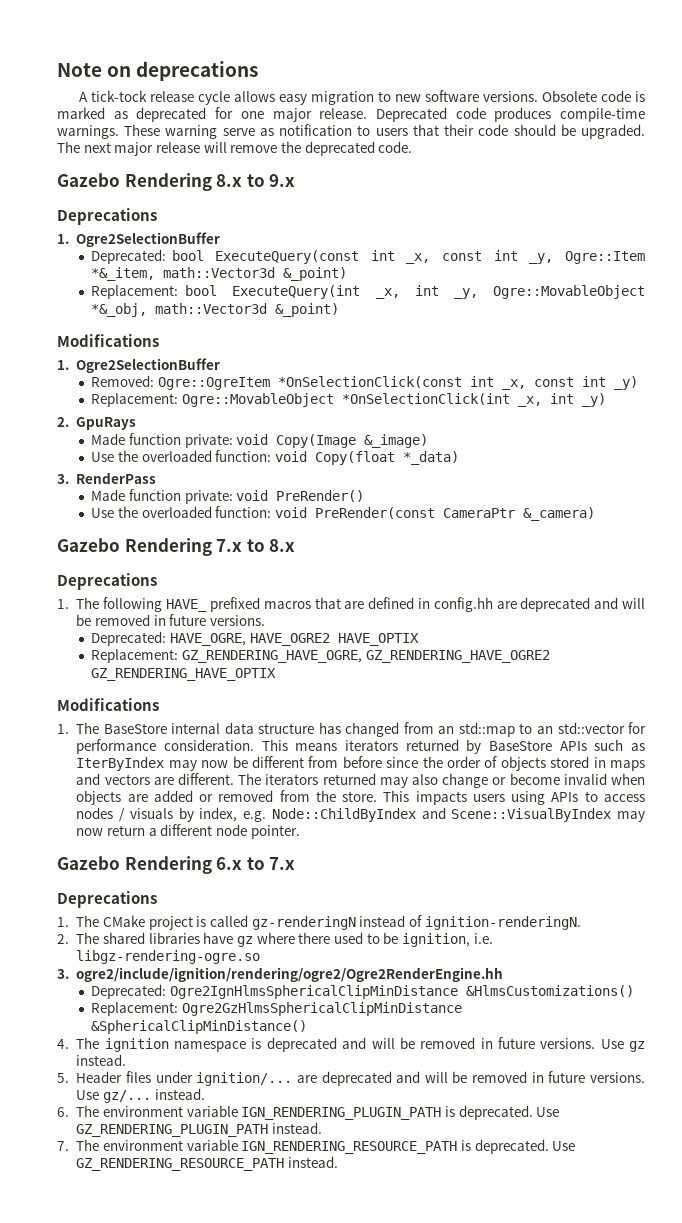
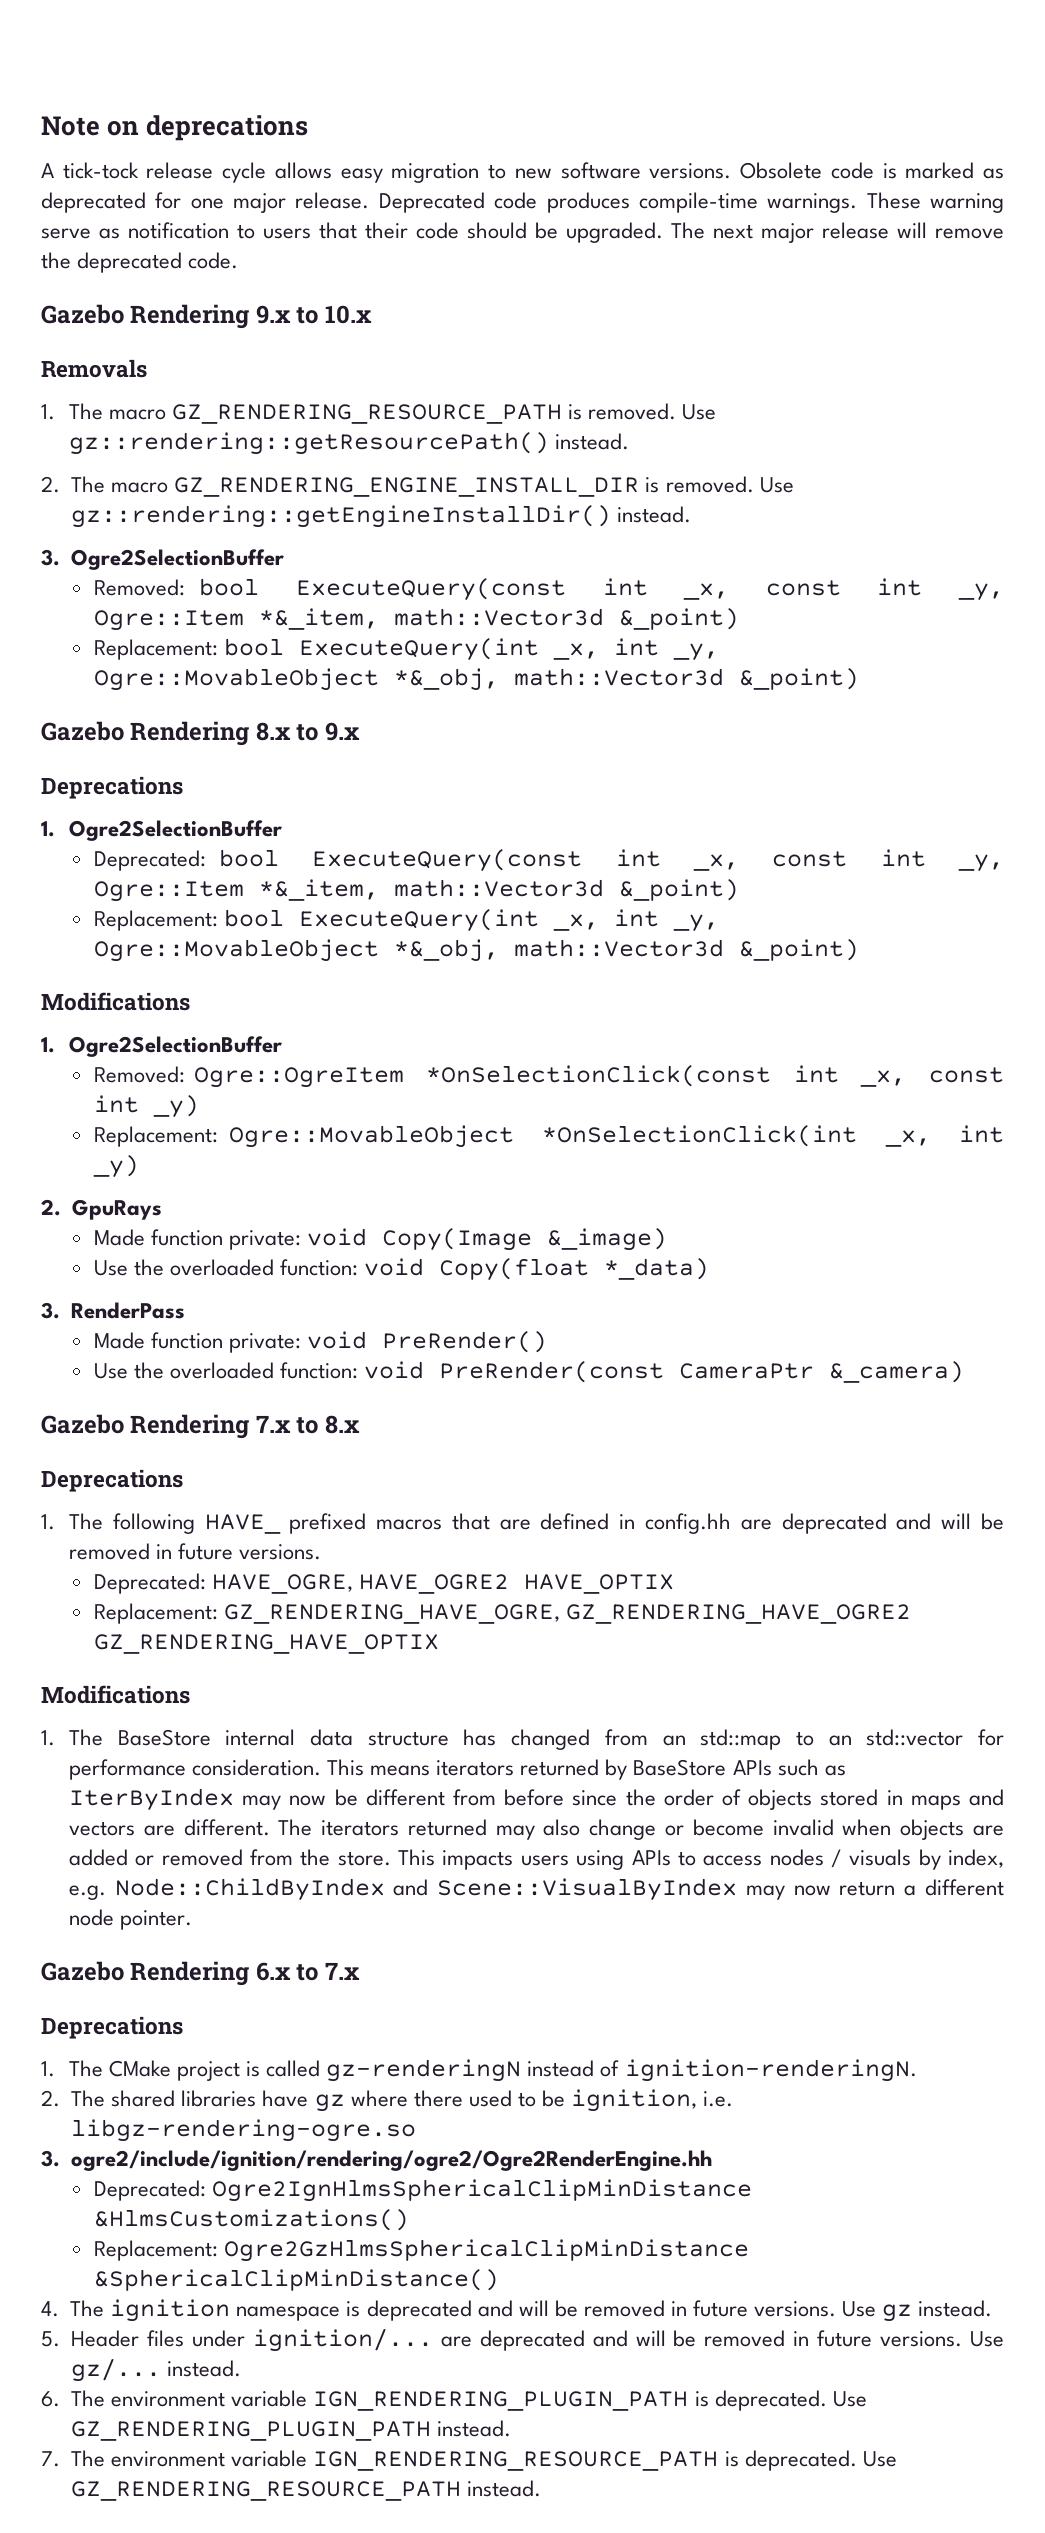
+ Gazebo Rendering 9.x to 10.x
+ Removals
+ 1. The macro GZ_RENDERING_RESOURCE_PATH is removed. Use gz::rendering::getResourcePath() instead.
+ 2. The macro GZ_RENDERING_ENGINE_INSTALL_DIR is removed. Use gz::rendering::getEngineInstallDir() instead.
+ 3. Ogre2SelectionBuffer
+ Removed: bool ExecuteQuery(const int _x, const int _y, Ogre::Item *&_item, math::Vector3d &_point)
+ Replacement: bool ExecuteQuery(int _x, int _y, Ogre::MovableObject *&_obj, math::Vector3d &_point)

